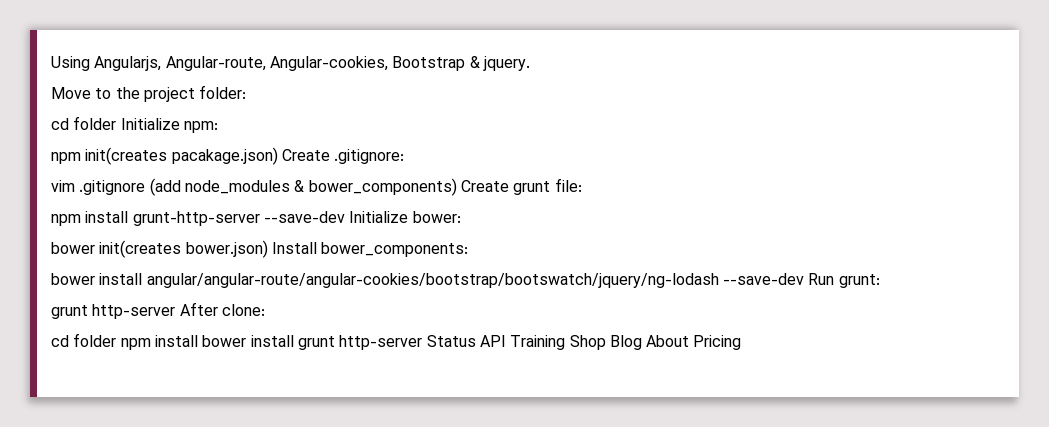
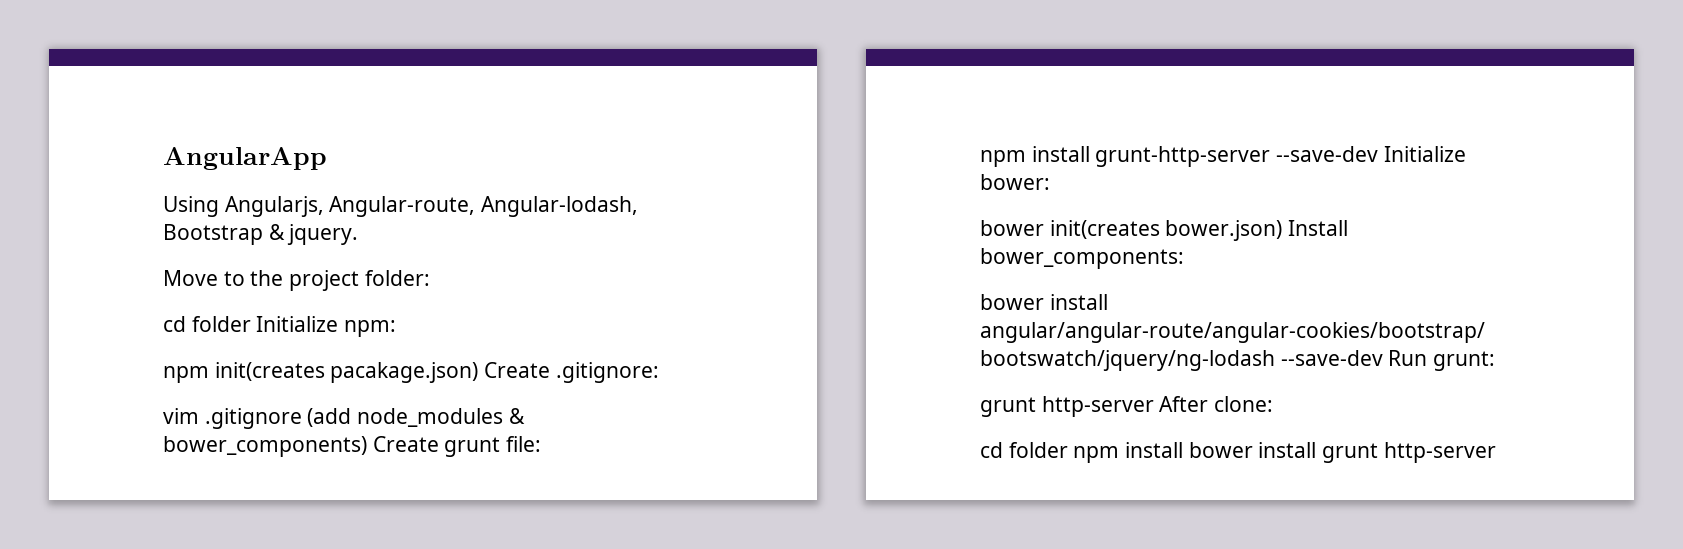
+ AngularApp
- Using Angularjs, Angular-route, Angular-cookies, Bootstrap & jquery.
+ Using Angularjs, Angular-route, Angular-lodash, Bootstrap & jquery.
- cd folder npm install bower install grunt http-server Status API Training Shop Blog About Pricing
+ cd folder npm install bower install grunt http-server

